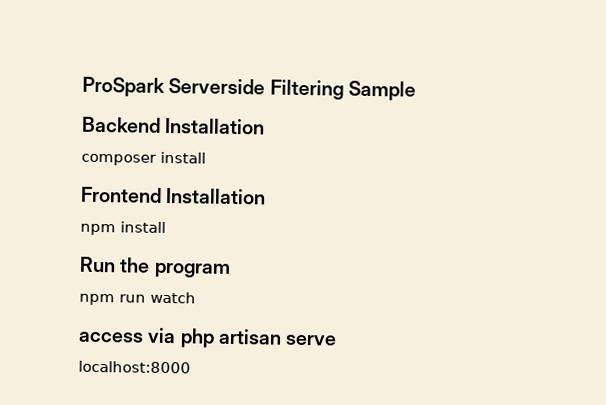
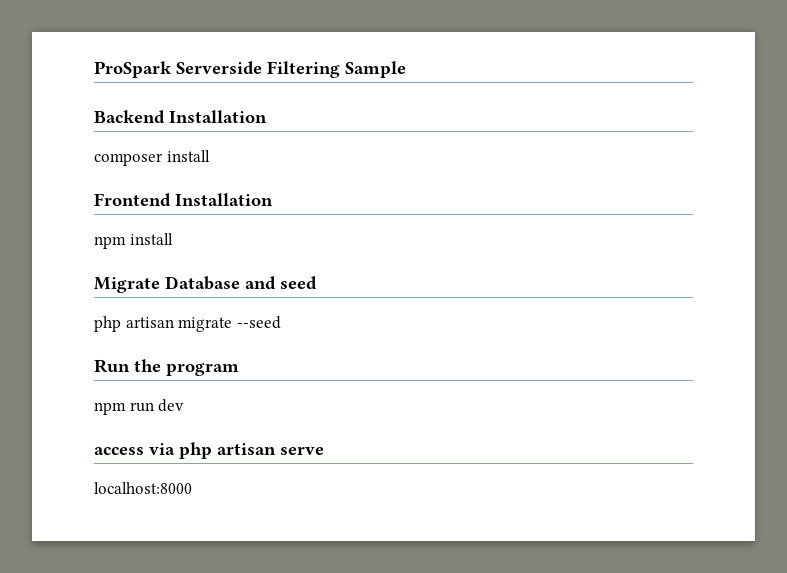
+ Migrate Database and seed
+ php artisan migrate --seed
- npm run watch
+ npm run dev

